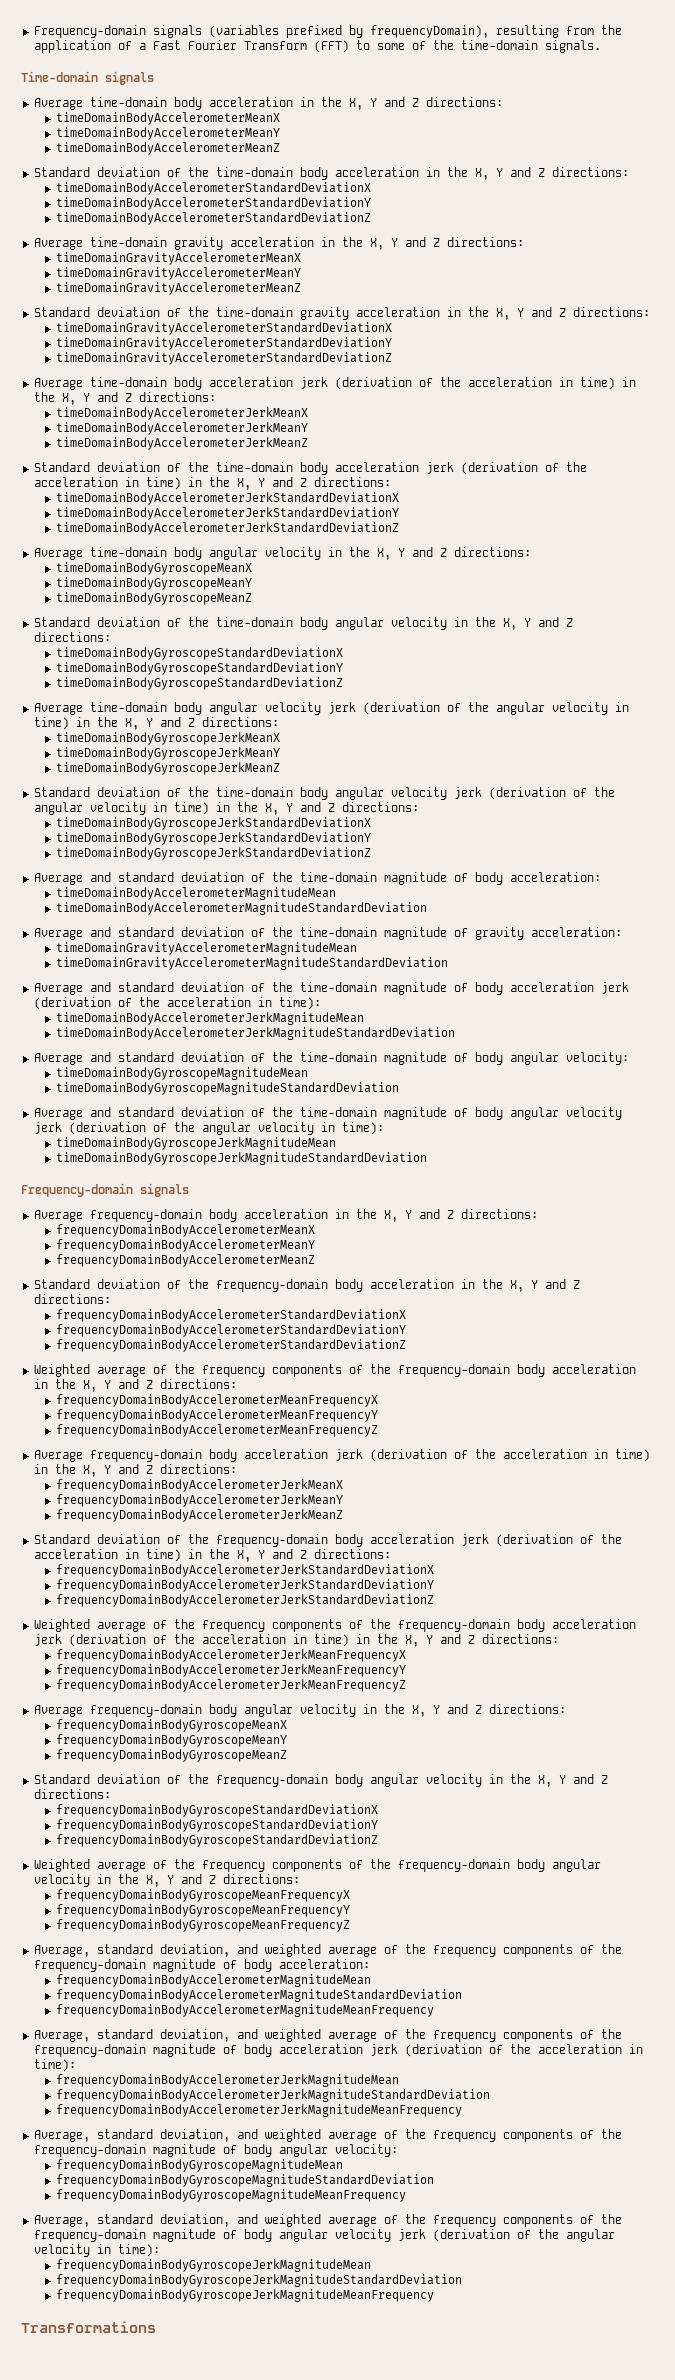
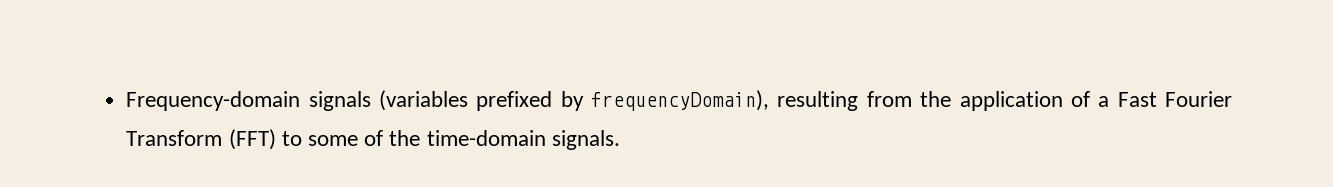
- Time-domain signals
- Average time-domain body acceleration in the X, Y and Z directions:
- timeDomainBodyAccelerometerMeanX
- timeDomainBodyAccelerometerMeanY
- timeDomainBodyAccelerometerMeanZ
- Standard deviation of the time-domain body acceleration in the X, Y and Z directions:
- timeDomainBodyAccelerometerStandardDeviationX
- timeDomainBodyAccelerometerStandardDeviationY
- timeDomainBodyAccelerometerStandardDeviationZ
- Average time-domain gravity acceleration in the X, Y and Z directions:
- timeDomainGravityAccelerometerMeanX
- timeDomainGravityAccelerometerMeanY
- timeDomainGravityAccelerometerMeanZ
- Standard deviation of the time-domain gravity acceleration in the X, Y and Z directions:
- timeDomainGravityAccelerometerStandardDeviationX
- timeDomainGravityAccelerometerStandardDeviationY
- timeDomainGravityAccelerometerStandardDeviationZ
- Average time-domain body acceleration jerk (derivation of the acceleration in time) in the X, Y and Z directions:
- timeDomainBodyAccelerometerJerkMeanX
- timeDomainBodyAccelerometerJerkMeanY
- timeDomainBodyAccelerometerJerkMeanZ
- Standard deviation of the time-domain body acceleration jerk (derivation of the acceleration in time) in the X, Y and Z directions:
- timeDomainBodyAccelerometerJerkStandardDeviationX
- timeDomainBodyAccelerometerJerkStandardDeviationY
- timeDomainBodyAccelerometerJerkStandardDeviationZ
- Average time-domain body angular velocity in the X, Y and Z directions:
- timeDomainBodyGyroscopeMeanX
- timeDomainBodyGyroscopeMeanY
- timeDomainBodyGyroscopeMeanZ
- Standard deviation of the time-domain body angular velocity in the X, Y and Z directions:
- timeDomainBodyGyroscopeStandardDeviationX
- timeDomainBodyGyroscopeStandardDeviationY
- timeDomainBodyGyroscopeStandardDeviationZ
- Average time-domain body angular velocity jerk (derivation of the angular velocity in time) in the X, Y and Z directions:
- timeDomainBodyGyroscopeJerkMeanX
- timeDomainBodyGyroscopeJerkMeanY
- timeDomainBodyGyroscopeJerkMeanZ
- Standard deviation of the time-domain body angular velocity jerk (derivation of the angular velocity in time) in the X, Y and Z directions:
- timeDomainBodyGyroscopeJerkStandardDeviationX
- timeDomainBodyGyroscopeJerkStandardDeviationY
- timeDomainBodyGyroscopeJerkStandardDeviationZ
- Average and standard deviation of the time-domain magnitude of body acceleration:
- timeDomainBodyAccelerometerMagnitudeMean
- timeDomainBodyAccelerometerMagnitudeStandardDeviation
- Average and standard deviation of the time-domain magnitude of gravity acceleration:
- timeDomainGravityAccelerometerMagnitudeMean
- timeDomainGravityAccelerometerMagnitudeStandardDeviation
- Average and standard deviation of the time-domain magnitude of body acceleration jerk (derivation of the acceleration in time):
- timeDomainBodyAccelerometerJerkMagnitudeMean
- timeDomainBodyAccelerometerJerkMagnitudeStandardDeviation
- Average and standard deviation of the time-domain magnitude of body angular velocity:
- timeDomainBodyGyroscopeMagnitudeMean
- timeDomainBodyGyroscopeMagnitudeStandardDeviation
- Average and standard deviation of the time-domain magnitude of body angular velocity jerk (derivation of the angular velocity in time):
- timeDomainBodyGyroscopeJerkMagnitudeMean
- timeDomainBodyGyroscopeJerkMagnitudeStandardDeviation
- Frequency-domain signals
- Average frequency-domain body acceleration in the X, Y and Z directions:
- frequencyDomainBodyAccelerometerMeanX
- frequencyDomainBodyAccelerometerMeanY
- frequencyDomainBodyAccelerometerMeanZ
- Standard deviation of the frequency-domain body acceleration in the X, Y and Z directions:
- frequencyDomainBodyAccelerometerStandardDeviationX
- frequencyDomainBodyAccelerometerStandardDeviationY
- frequencyDomainBodyAccelerometerStandardDeviationZ
- Weighted average of the frequency components of the frequency-domain body acceleration in the X, Y and Z directions:
- frequencyDomainBodyAccelerometerMeanFrequencyX
- frequencyDomainBodyAccelerometerMeanFrequencyY
- frequencyDomainBodyAccelerometerMeanFrequencyZ
- Average frequency-domain body acceleration jerk (derivation of the acceleration in time) in the X, Y and Z directions:
- frequencyDomainBodyAccelerometerJerkMeanX
- frequencyDomainBodyAccelerometerJerkMeanY
- frequencyDomainBodyAccelerometerJerkMeanZ
- Standard deviation of the frequency-domain body acceleration jerk (derivation of the acceleration in time) in the X, Y and Z directions:
- frequencyDomainBodyAccelerometerJerkStandardDeviationX
- frequencyDomainBodyAccelerometerJerkStandardDeviationY
- frequencyDomainBodyAccelerometerJerkStandardDeviationZ
- Weighted average of the frequency components of the frequency-domain body acceleration jerk (derivation of the acceleration in time) in the X, Y and Z directions:
- frequencyDomainBodyAccelerometerJerkMeanFrequencyX
- frequencyDomainBodyAccelerometerJerkMeanFrequencyY
- frequencyDomainBodyAccelerometerJerkMeanFrequencyZ
- Average frequency-domain body angular velocity in the X, Y and Z directions:
- frequencyDomainBodyGyroscopeMeanX
- frequencyDomainBodyGyroscopeMeanY
- frequencyDomainBodyGyroscopeMeanZ
- Standard deviation of the frequency-domain body angular velocity in the X, Y and Z directions:
- frequencyDomainBodyGyroscopeStandardDeviationX
- frequencyDomainBodyGyroscopeStandardDeviationY
- frequencyDomainBodyGyroscopeStandardDeviationZ
- Weighted average of the frequency components of the frequency-domain body angular velocity in the X, Y and Z directions:
- frequencyDomainBodyGyroscopeMeanFrequencyX
- frequencyDomainBodyGyroscopeMeanFrequencyY
- frequencyDomainBodyGyroscopeMeanFrequencyZ
- Average, standard deviation, and weighted average of the frequency components of the frequency-domain magnitude of body acceleration:
- frequencyDomainBodyAccelerometerMagnitudeMean
- frequencyDomainBodyAccelerometerMagnitudeStandardDeviation
- frequencyDomainBodyAccelerometerMagnitudeMeanFrequency
- Average, standard deviation, and weighted average of the frequency components of the frequency-domain magnitude of body acceleration jerk (derivation of the acceleration in time):
- frequencyDomainBodyAccelerometerJerkMagnitudeMean
- frequencyDomainBodyAccelerometerJerkMagnitudeStandardDeviation
- frequencyDomainBodyAccelerometerJerkMagnitudeMeanFrequency
- Average, standard deviation, and weighted average of the frequency components of the frequency-domain magnitude of body angular velocity:
- frequencyDomainBodyGyroscopeMagnitudeMean
- frequencyDomainBodyGyroscopeMagnitudeStandardDeviation
- frequencyDomainBodyGyroscopeMagnitudeMeanFrequency
- Average, standard deviation, and weighted average of the frequency components of the frequency-domain magnitude of body angular velocity jerk (derivation of the angular velocity in time):
- frequencyDomainBodyGyroscopeJerkMagnitudeMean
- frequencyDomainBodyGyroscopeJerkMagnitudeStandardDeviation
- frequencyDomainBodyGyroscopeJerkMagnitudeMeanFrequency
- Transformations

